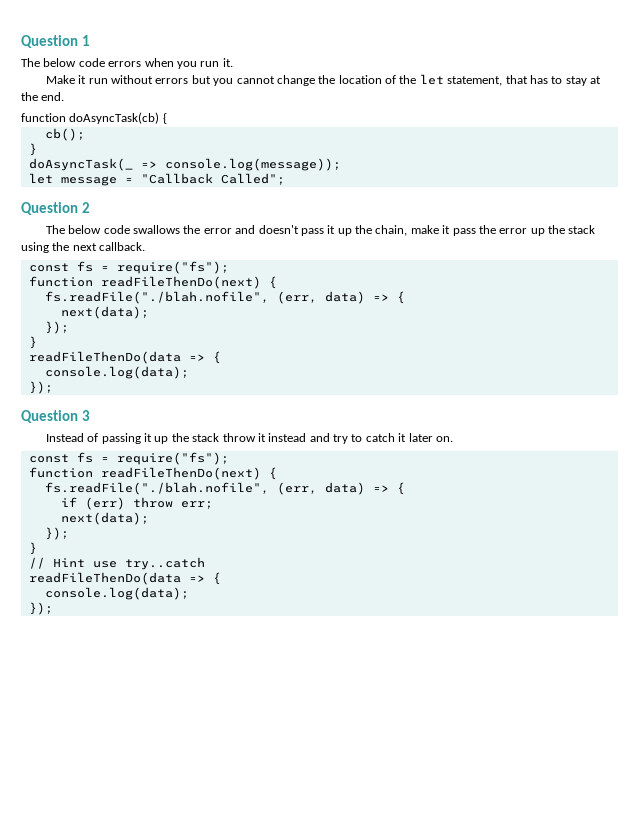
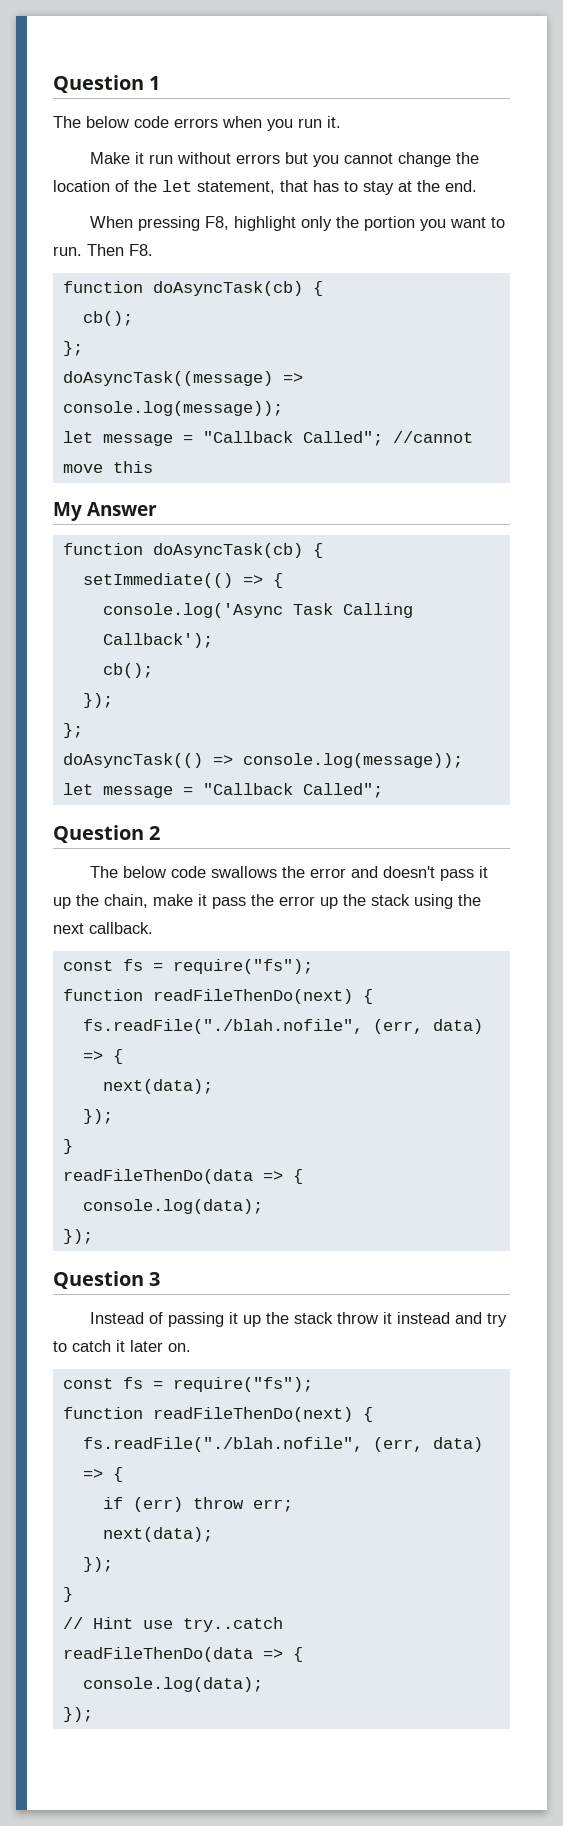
+ When pressing F8, highlight only the portion you want to run. Then F8.
  function doAsyncTask(cb) {
  cb();
- }
- doAsyncTask(_ => console.log(message));
+ };
+ doAsyncTask((message) => console.log(message));
+ let message = "Callback Called"; //cannot move this
+ My Answer
+ function doAsyncTask(cb) {
+ setImmediate(() => {
+ console.log('Async Task Calling Callback');
+ cb();
+ });
+ };
+ doAsyncTask(() => console.log(message));

